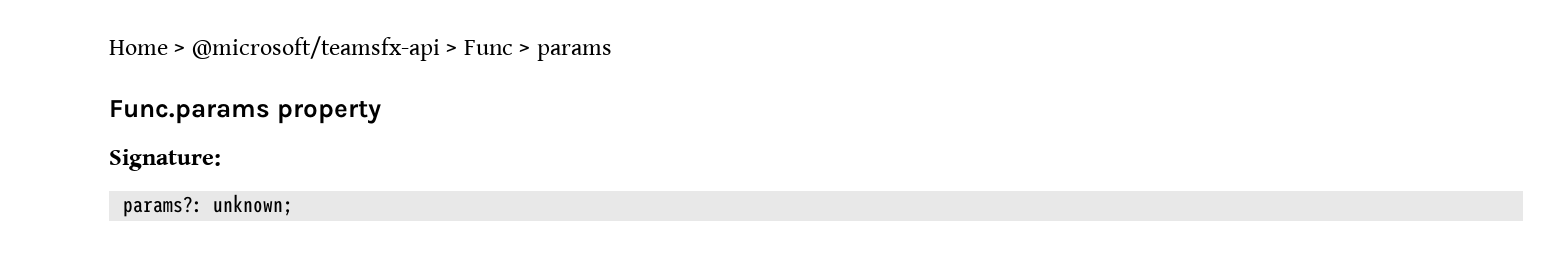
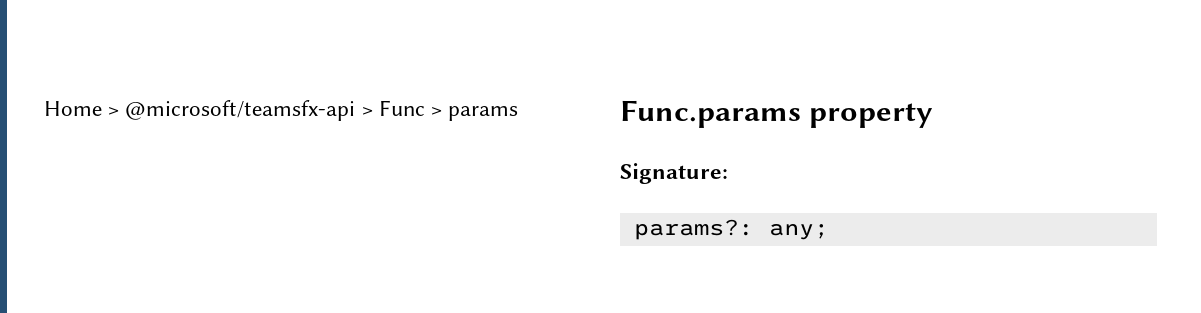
- params?: unknown;
+ params?: any;

